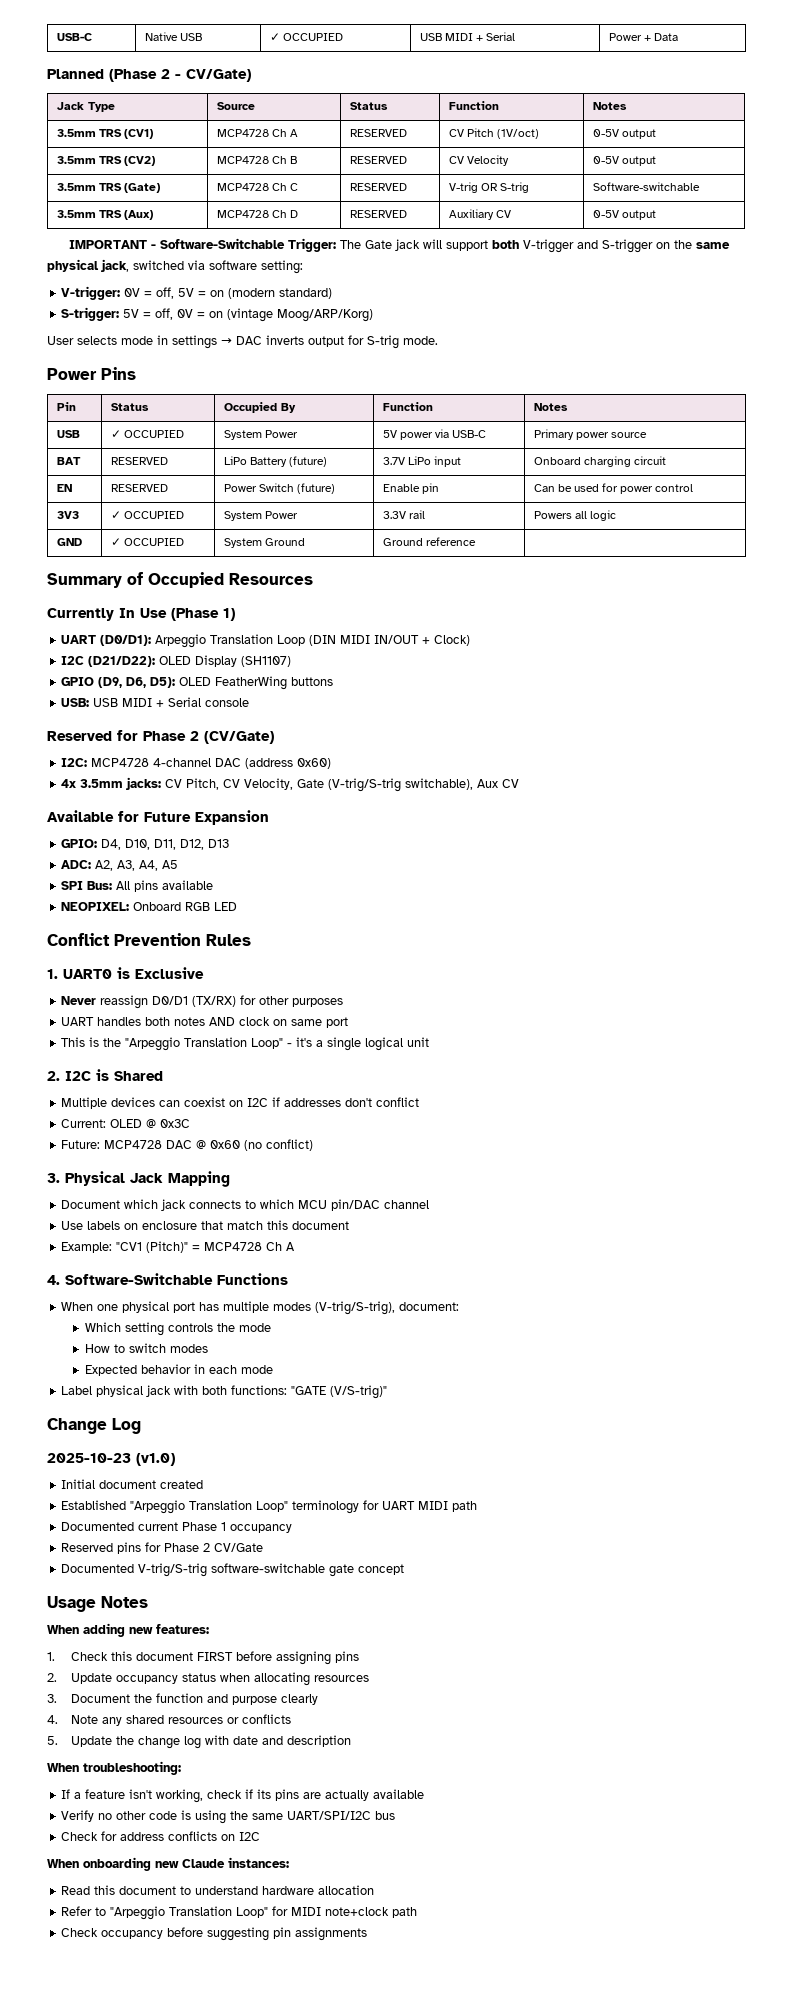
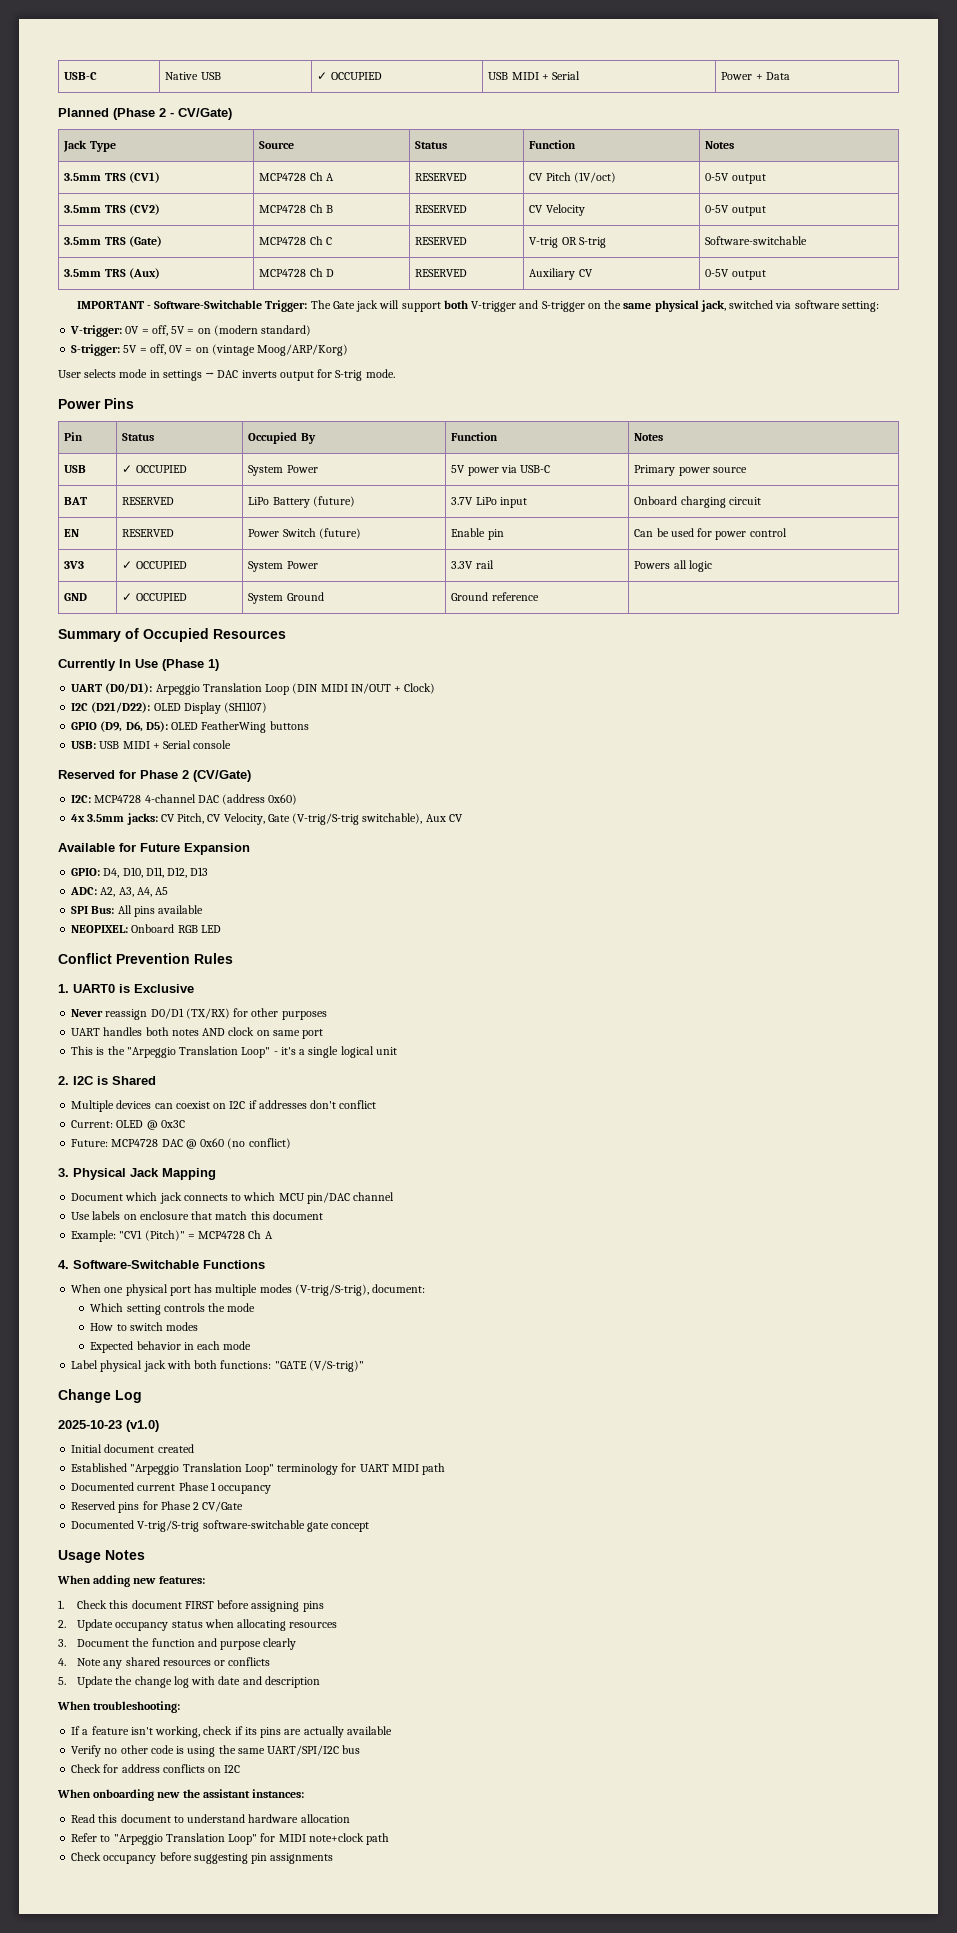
- When onboarding new Claude instances:
+ When onboarding new the assistant instances:

